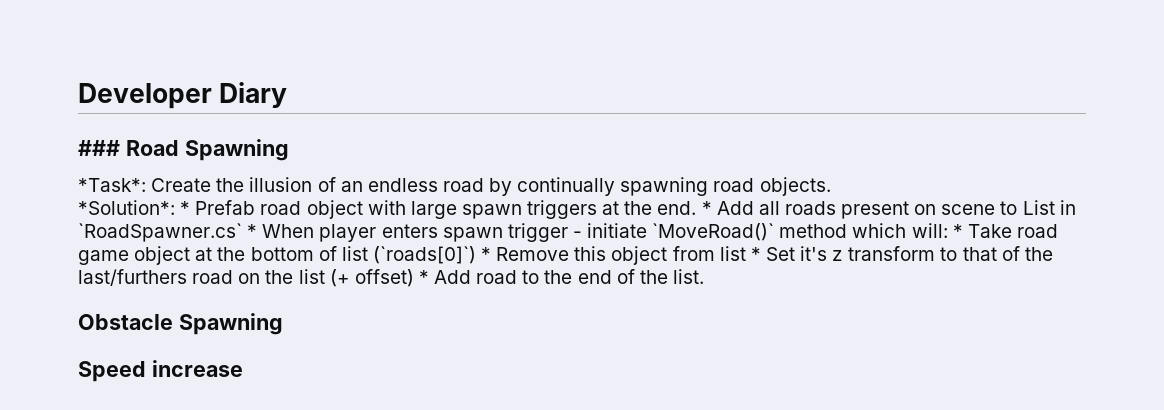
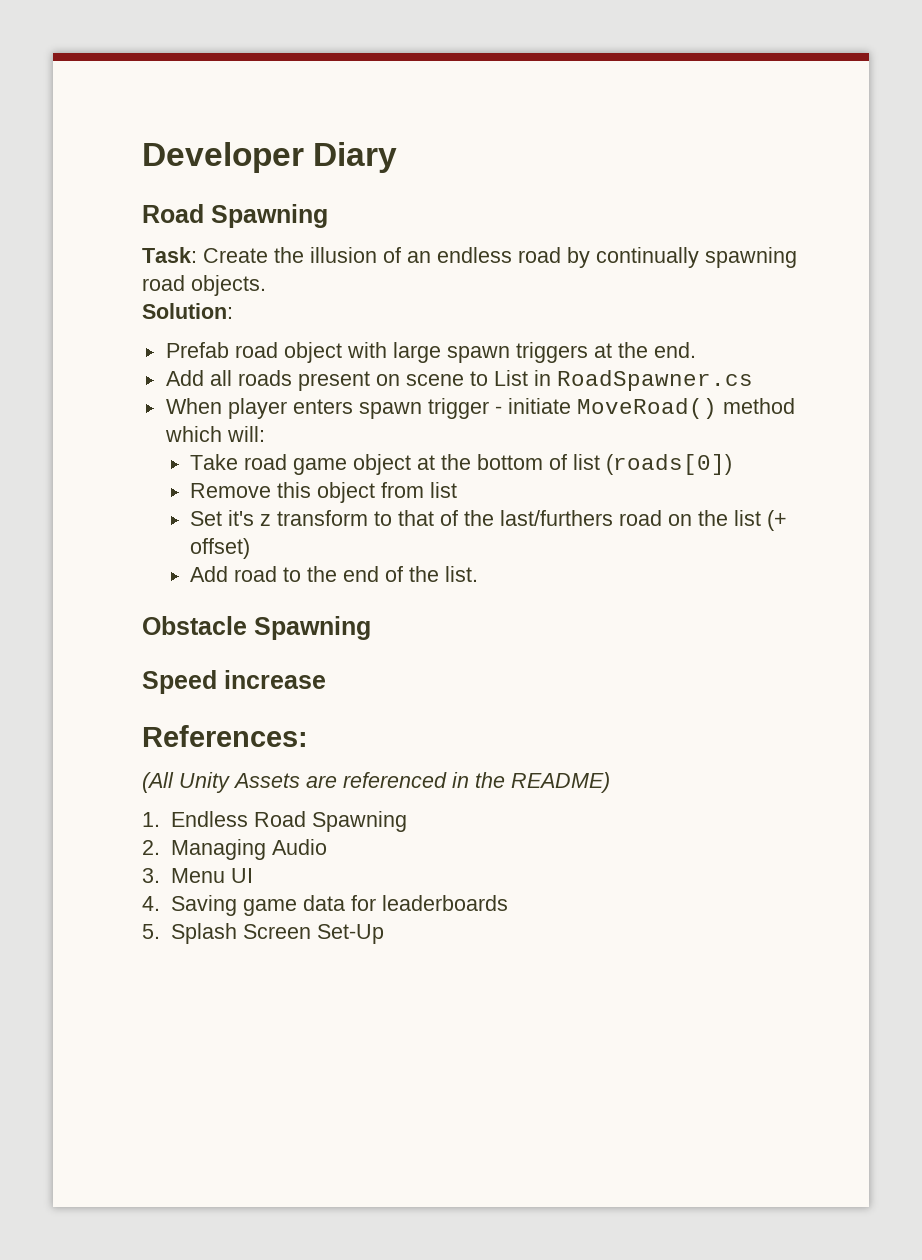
  Developer Diary
- ### Road Spawning
- *Task*: Create the illusion of an endless road by continually spawning road objects.
+ Road Spawning
+ Task: Create the illusion of an endless road by continually spawning road objects.
- *Solution*: * Prefab road object with large spawn triggers at the end. * Add all roads present on scene to List in `RoadSpawner.cs` * When player enters spawn trigger - initiate `MoveRoad()` method which will: * Take road game object at the bottom of list (`roads[0]`) * Remove this object from list * Set it's z transform to that of the last/furthers road on the list (+ offset) * Add road to the end of the list.
+ Solution:
+ Prefab road object with large spawn triggers at the end.
+ Add all roads present on scene to List in RoadSpawner.cs
+ When player enters spawn trigger - initiate MoveRoad() method which will:
+ Take road game object at the bottom of list (roads[0])
+ Remove this object from list
+ Set it's z transform to that of the last/furthers road on the list (+ offset)
+ Add road to the end of the list.
+ References:
+ (All Unity Assets are referenced in the README)
+ 1. Endless Road Spawning
+ 2. Managing Audio
+ 3. Menu UI
+ 4. Saving game data for leaderboards
+ 5. Splash Screen Set-Up

